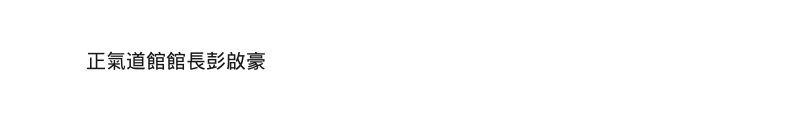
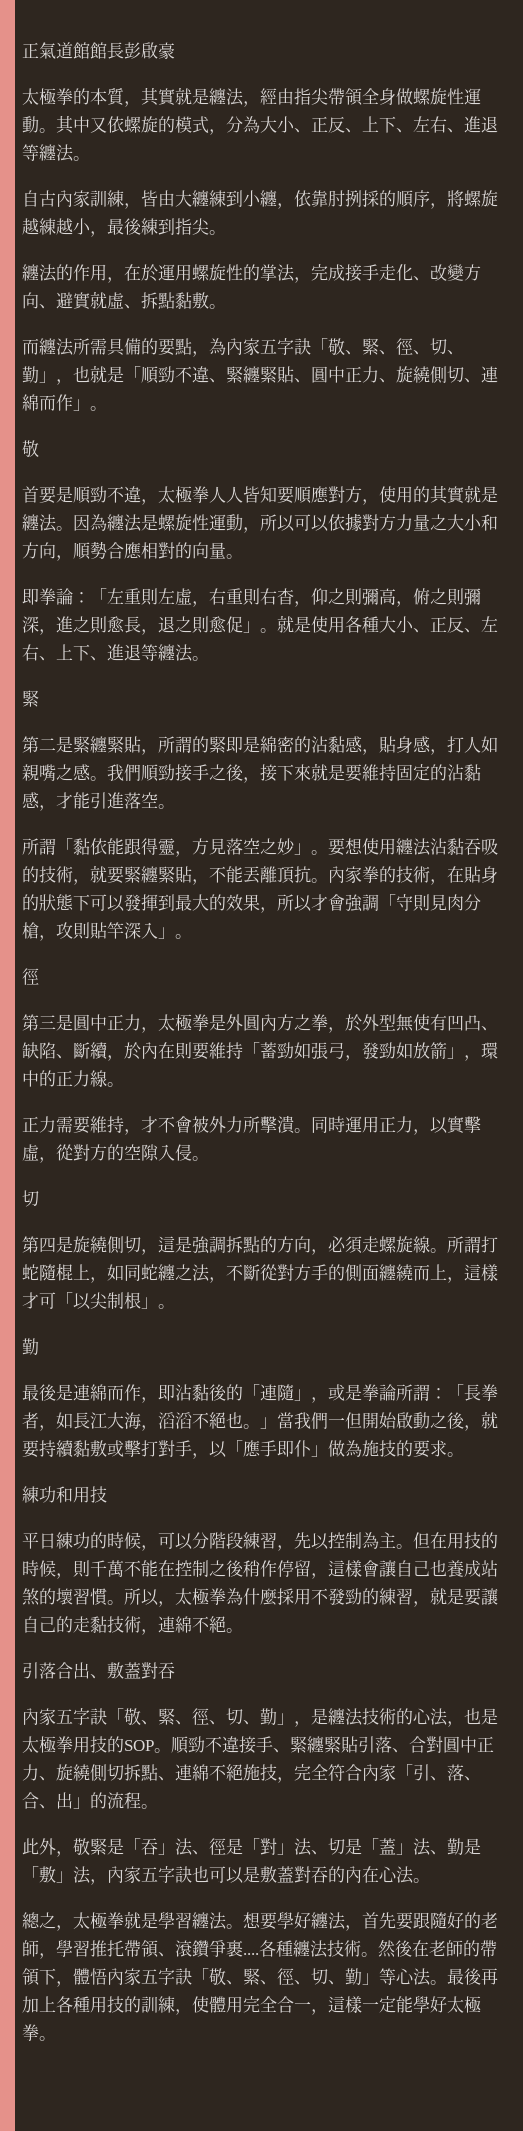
+ 太極拳的本質，其實就是纏法，經由指尖帶領全身做螺旋性運動。其中又依螺旋的模式，分為大小、正反、上下、左右、進退等纏法。
+ 自古內家訓練，皆由大纏練到小纏，依靠肘挒採的順序，將螺旋越練越小，最後練到指尖。
+ 纏法的作用，在於運用螺旋性的掌法，完成接手走化、改變方向、避實就虛、拆點黏敷。
+ 而纏法所需具備的要點，為內家五字訣「敬、緊、徑、切、勤」，也就是「順勁不違、緊纏緊貼、圓中正力、旋繞側切、連綿而作」。
+ 敬
+ 首要是順勁不違，太極拳人人皆知要順應對方，使用的其實就是纏法。因為纏法是螺旋性運動，所以可以依據對方力量之大小和方向，順勢合應相對的向量。
+ 即拳論：「左重則左虛，右重則右杳，仰之則彌高，俯之則彌深，進之則愈長，退之則愈促」。就是使用各種大小、正反、左右、上下、進退等纏法。
+ 緊
+ 第二是緊纏緊貼，所謂的緊即是綿密的沾黏感，貼身感，打人如親嘴之感。我們順勁接手之後，接下來就是要維持固定的沾黏感，才能引進落空。
+ 所謂「黏依能跟得靈，方見落空之妙」。要想使用纏法沾黏吞吸的技術，就要緊纏緊貼，不能丟離頂抗。內家拳的技術，在貼身的狀態下可以發揮到最大的效果，所以才會強調「守則見肉分槍，攻則貼竿深入」。
+ 徑
+ 第三是圓中正力，太極拳是外圓內方之拳，於外型無使有凹凸、缺陷、斷續，於內在則要維持「蓄勁如張弓，發勁如放箭」，環中的正力線。
+ 正力需要維持，才不會被外力所擊潰。同時運用正力，以實擊虛，從對方的空隙入侵。
+ 切
+ 第四是旋繞側切，這是強調拆點的方向，必須走螺旋線。所謂打蛇隨棍上，如同蛇纏之法，不斷從對方手的側面纏繞而上，這樣才可「以尖制根」。
+ 勤
+ 最後是連綿而作，即沾黏後的「連隨」，或是拳論所謂：「長拳者，如長江大海，滔滔不絕也。」當我們一但開始啟動之後，就要持續黏敷或擊打對手，以「應手即仆」做為施技的要求。
+ 練功和用技
+ 平日練功的時候，可以分階段練習，先以控制為主。但在用技的時候，則千萬不能在控制之後稍作停留，這樣會讓自己也養成站煞的壞習慣。所以，太極拳為什麼採用不發勁的練習，就是要讓自己的走黏技術，連綿不絕。
+ 引落合出、敷蓋對吞
+ 內家五字訣「敬、緊、徑、切、勤」，是纏法技術的心法，也是太極拳用技的SOP。順勁不違接手、緊纏緊貼引落、合對圓中正力、旋繞側切拆點、連綿不絕施技，完全符合內家「引、落、合、出」的流程。
+ 此外，敬緊是「吞」法、徑是「對」法、切是「蓋」法、勤是「敷」法，內家五字訣也可以是敷蓋對吞的內在心法。
+ 總之，太極拳就是學習纏法。想要學好纏法，首先要跟隨好的老師，學習推托帶領、滾鑽爭裹....各種纏法技術。然後在老師的帶領下，體悟內家五字訣「敬、緊、徑、切、勤」等心法。最後再加上各種用技的訓練，使體用完全合一，這樣一定能學好太極拳。

